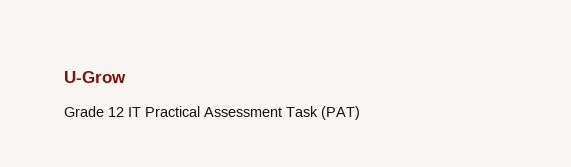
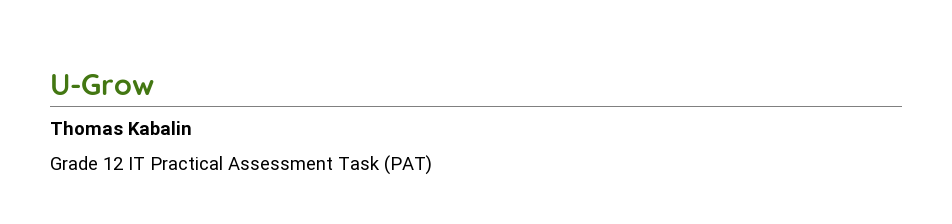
+ Thomas Kabalin

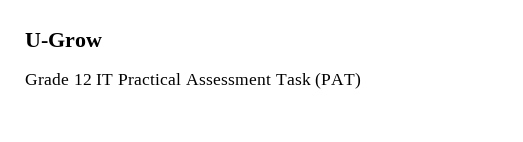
- Thomas Kabalin

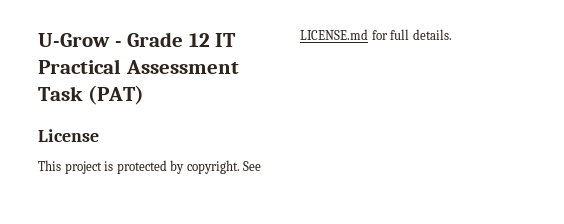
- U-Grow
- Grade 12 IT Practical Assessment Task (PAT)
+ U-Grow - Grade 12 IT Practical Assessment Task (PAT)
+ License
+ This project is protected by copyright. See LICENSE.md for full details.

